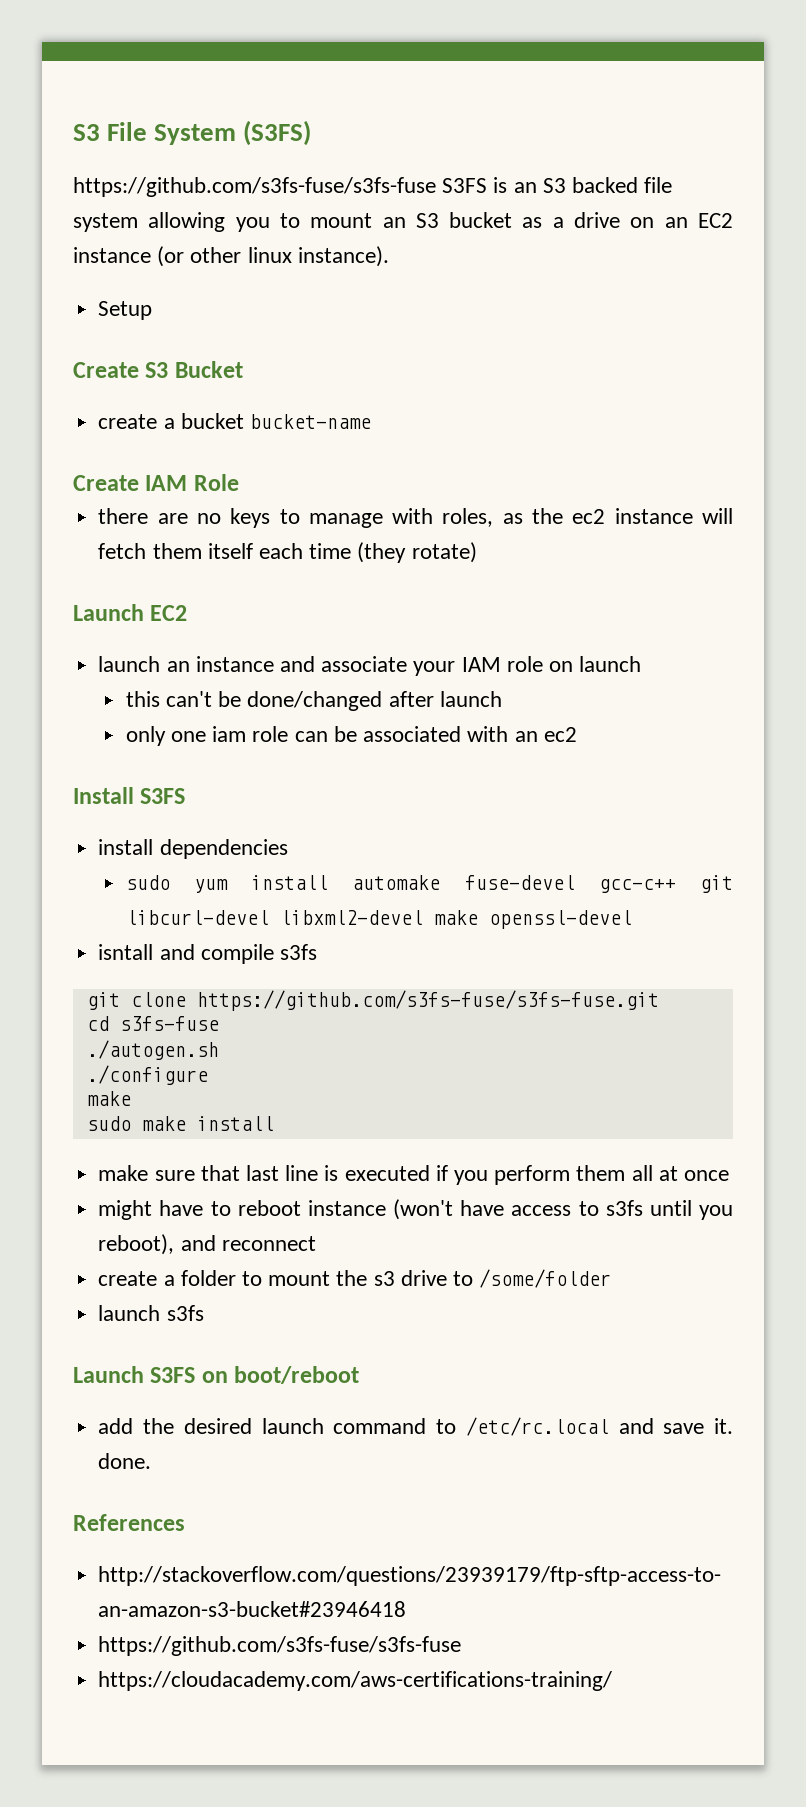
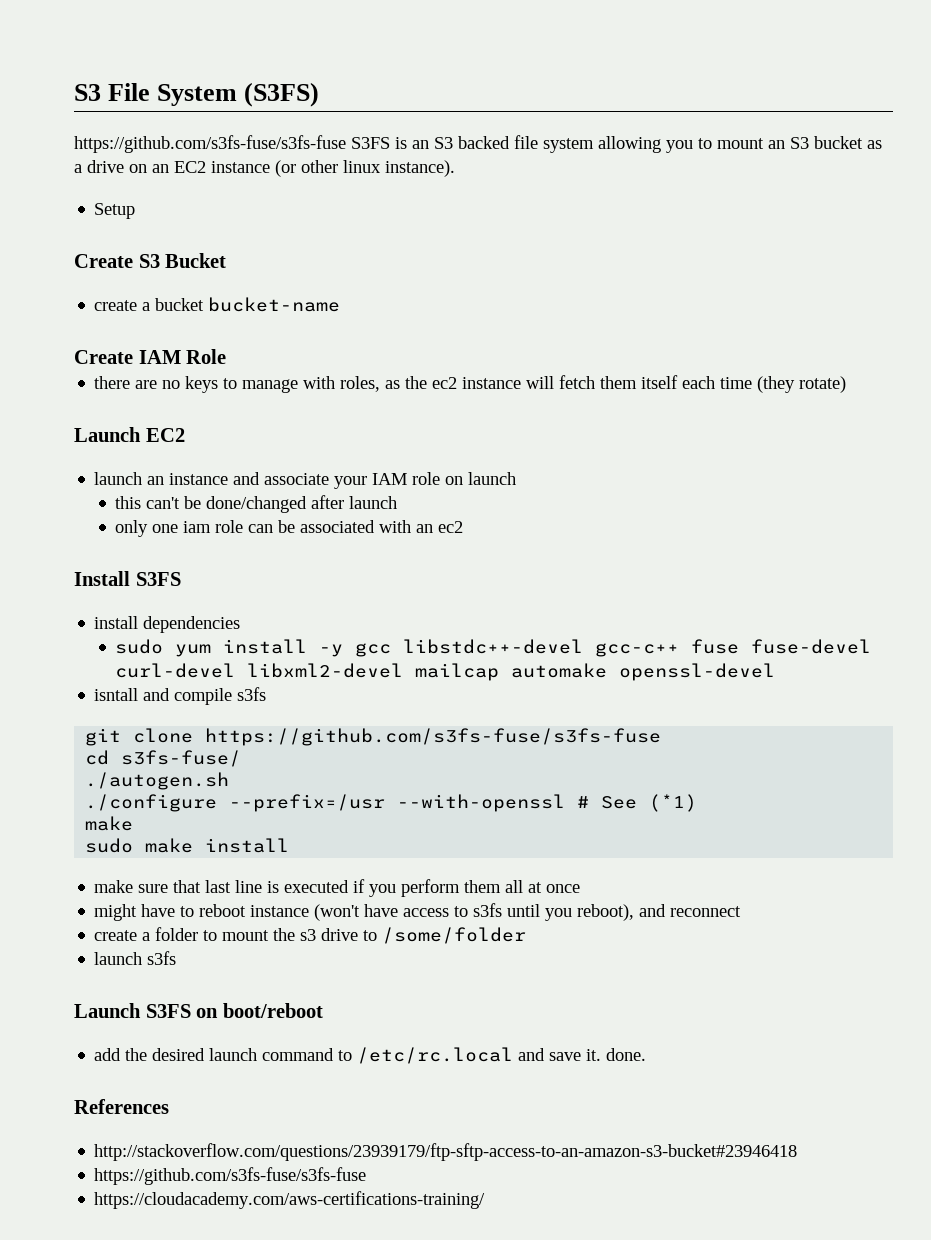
- sudo yum install automake fuse-devel gcc-c++ git libcurl-devel libxml2-devel make openssl-devel
+ sudo yum install -y gcc libstdc++-devel gcc-c++ fuse fuse-devel curl-devel libxml2-devel mailcap automake openssl-devel
- git clone https://github.com/s3fs-fuse/s3fs-fuse.git
+ git clone https://github.com/s3fs-fuse/s3fs-fuse
- cd s3fs-fuse
+ cd s3fs-fuse/
- ./configure
+ ./configure --prefix=/usr --with-openssl # See (*1)

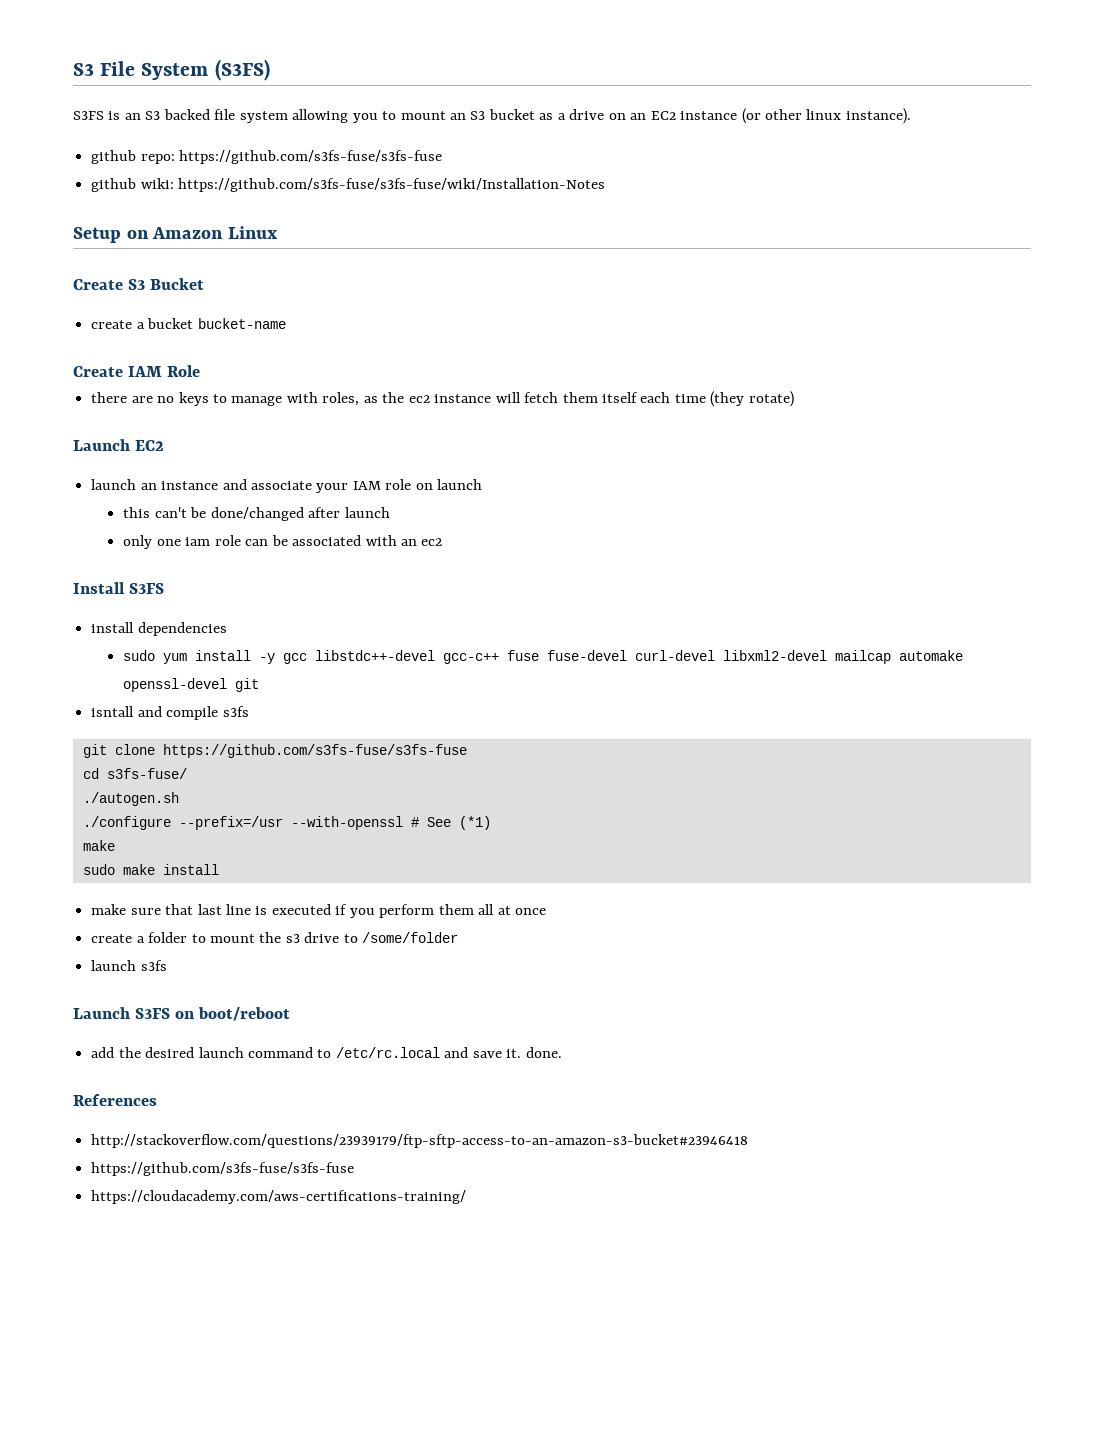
- https://github.com/s3fs-fuse/s3fs-fuse S3FS is an S3 backed file system allowing you to mount an S3 bucket as a drive on an EC2 instance (or other linux instance).
+ S3FS is an S3 backed file system allowing you to mount an S3 bucket as a drive on an EC2 instance (or other linux instance).
- Setup
+ github repo: https://github.com/s3fs-fuse/s3fs-fuse
+ github wiki: https://github.com/s3fs-fuse/s3fs-fuse/wiki/Installation-Notes
+ Setup on Amazon Linux
- sudo yum install -y gcc libstdc++-devel gcc-c++ fuse fuse-devel curl-devel libxml2-devel mailcap automake openssl-devel
+ sudo yum install -y gcc libstdc++-devel gcc-c++ fuse fuse-devel curl-devel libxml2-devel mailcap automake openssl-devel git
- might have to reboot instance (won't have access to s3fs until you reboot), and reconnect

